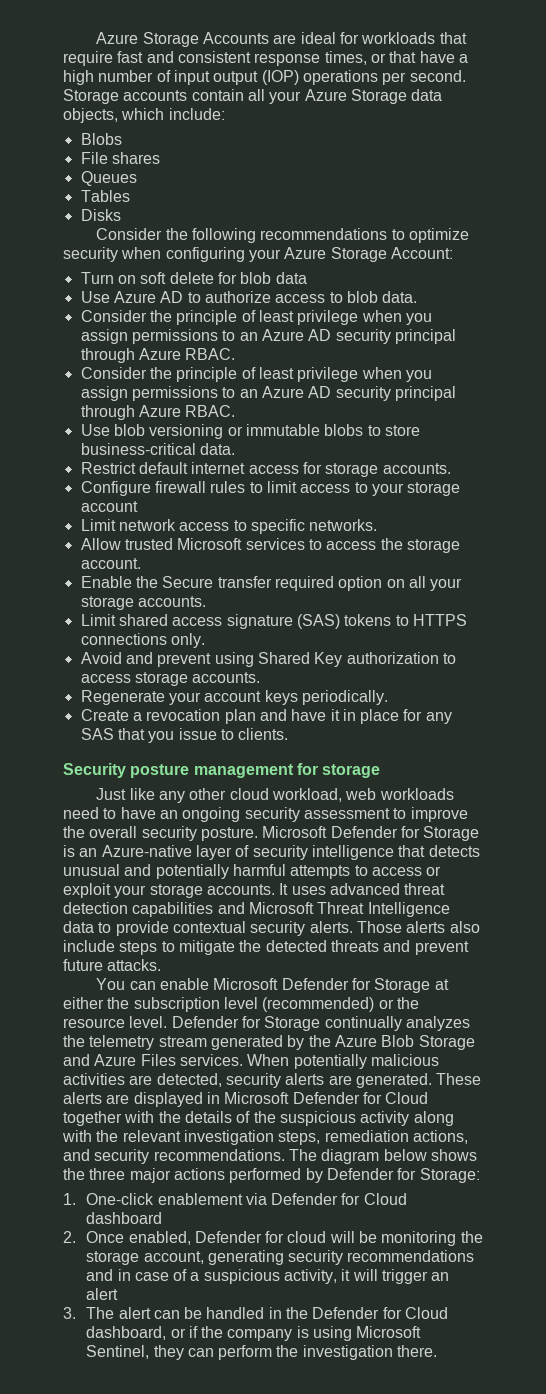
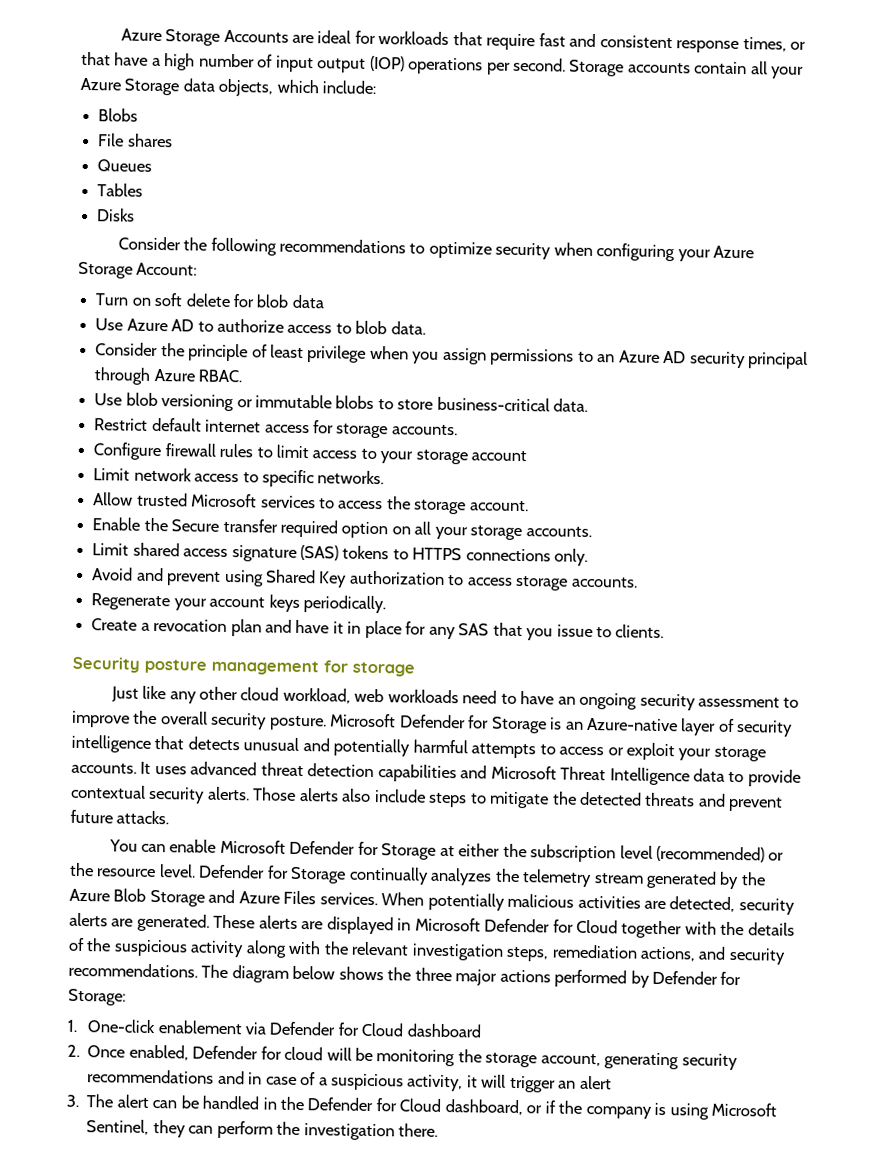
  Use Azure AD to authorize access to blob data.
- Consider the principle of least privilege when you assign permissions to an Azure AD security principal through Azure RBAC.

